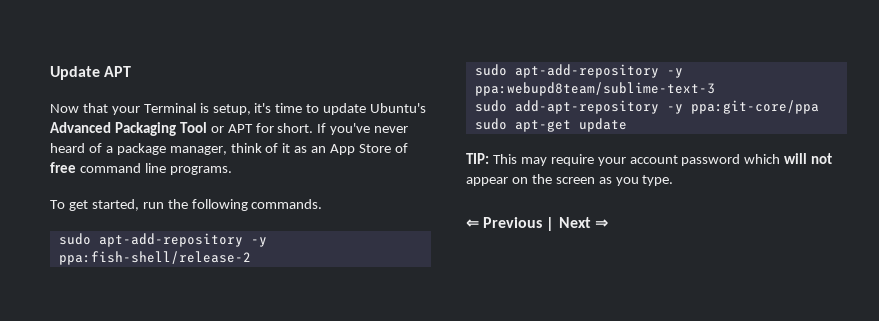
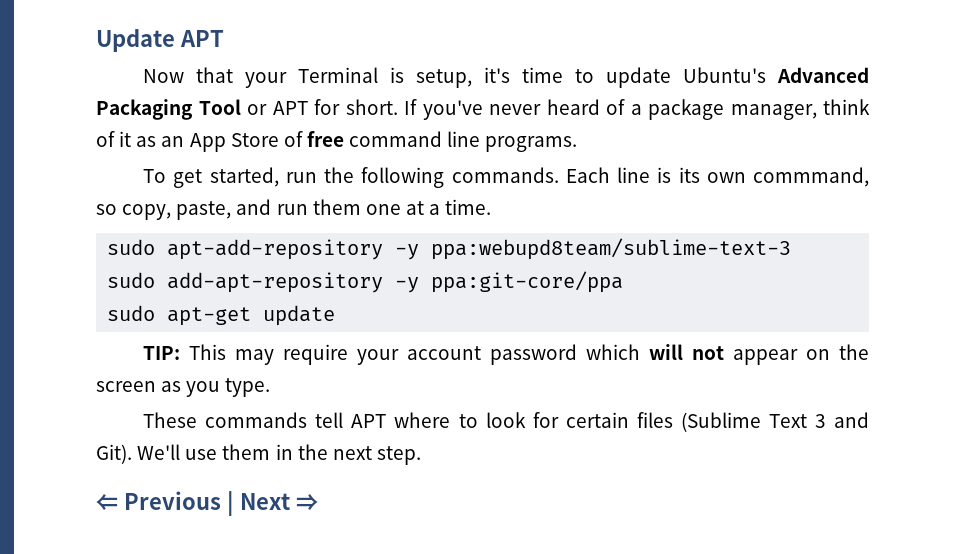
- To get started, run the following commands.
- sudo apt-add-repository -y ppa:fish-shell/release-2
+ To get started, run the following commands. Each line is its own commmand, so copy, paste, and run them one at a time.
+ These commands tell APT where to look for certain files (Sublime Text 3 and Git). We'll use them in the next step.

